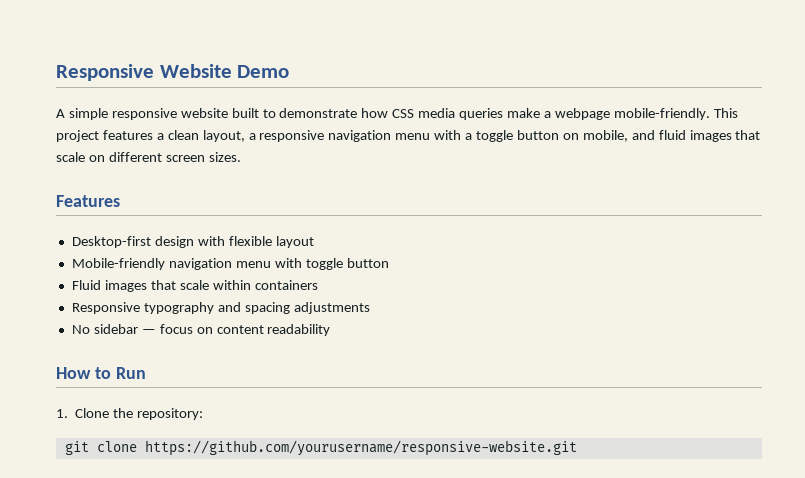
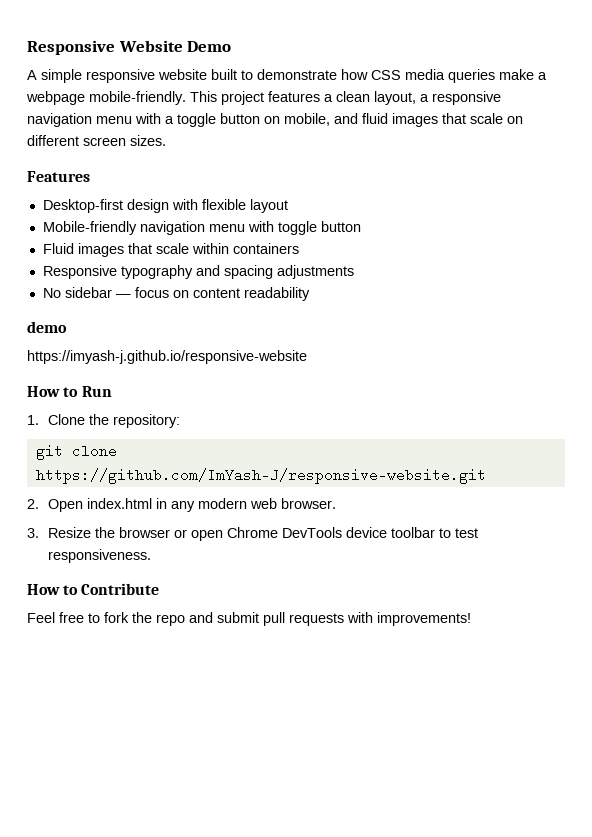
+ demo
+ https://imyash-j.github.io/responsive-website
- git clone https://github.com/yourusername/responsive-website.git
+ git clone https://github.com/ImYash-J/responsive-website.git
+ 2. Open index.html in any modern web browser.
+ 3. Resize the browser or open Chrome DevTools device toolbar to test responsiveness.
+ How to Contribute
+ Feel free to fork the repo and submit pull requests with improvements!

